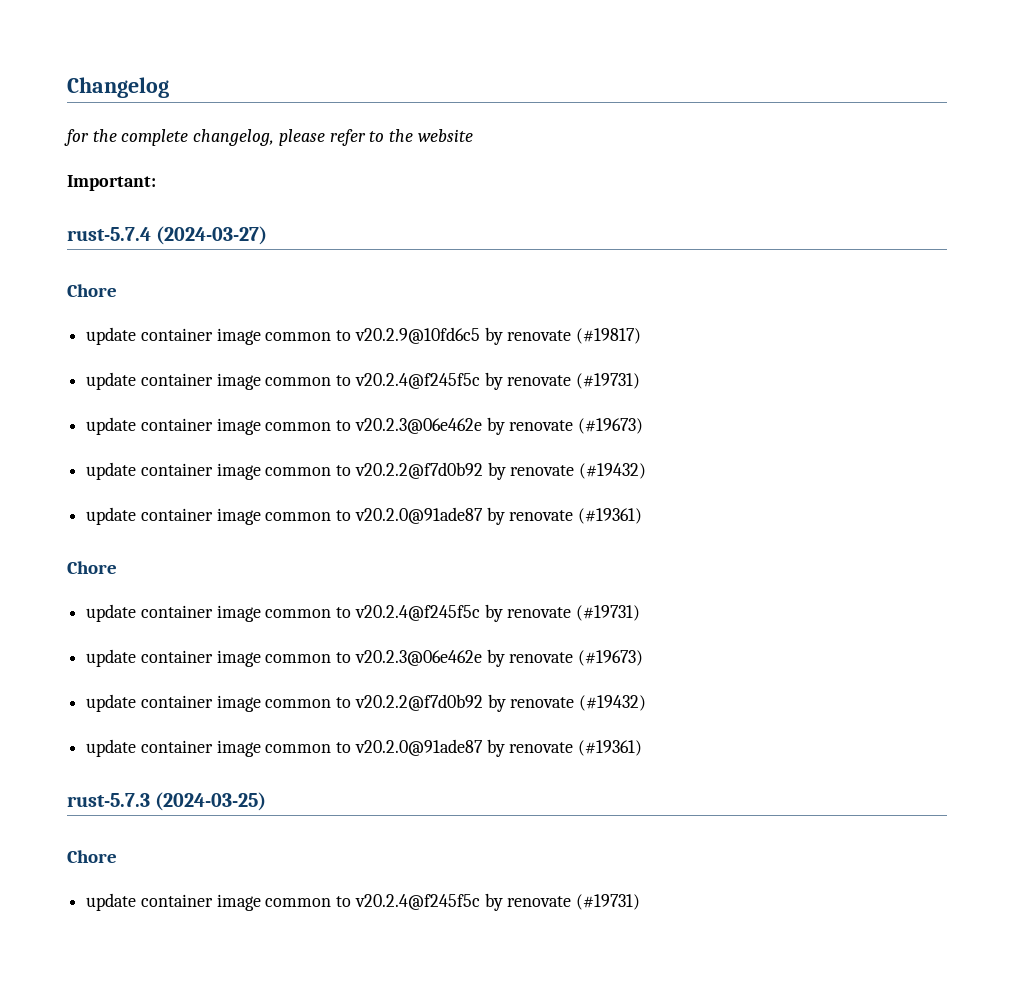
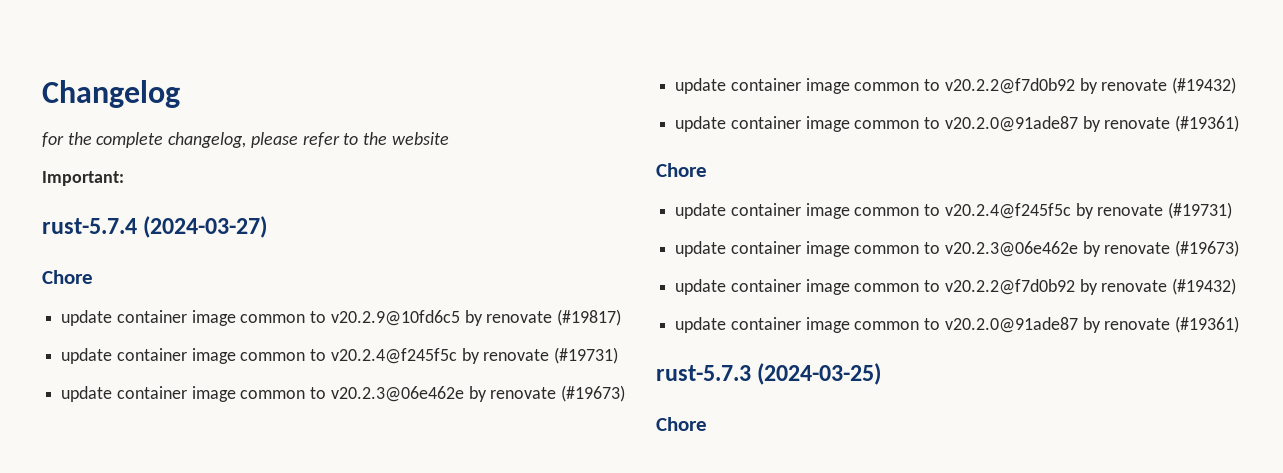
  rust-5.7.3 (2024-03-25)
  Chore
- update container image common to v20.2.4@f245f5c by renovate (#19731)

